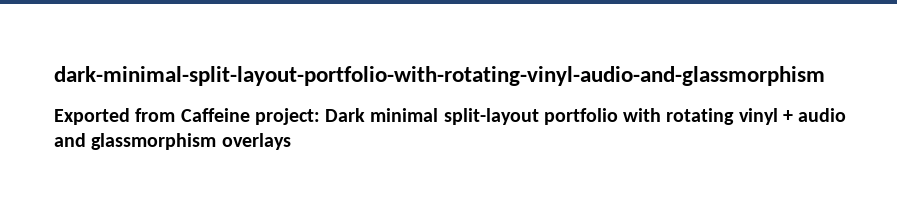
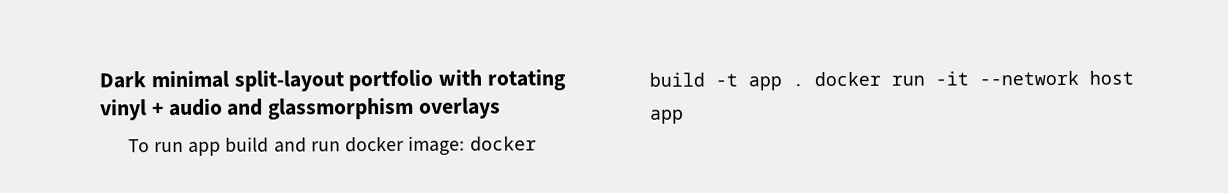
- dark-minimal-split-layout-portfolio-with-rotating-vinyl-audio-and-glassmorphism
- Exported from Caffeine project: Dark minimal split-layout portfolio with rotating vinyl + audio and glassmorphism overlays
+ Dark minimal split-layout portfolio with rotating vinyl + audio and glassmorphism overlays
+ To run app build and run docker image: docker build -t app . docker run -it --network host app

